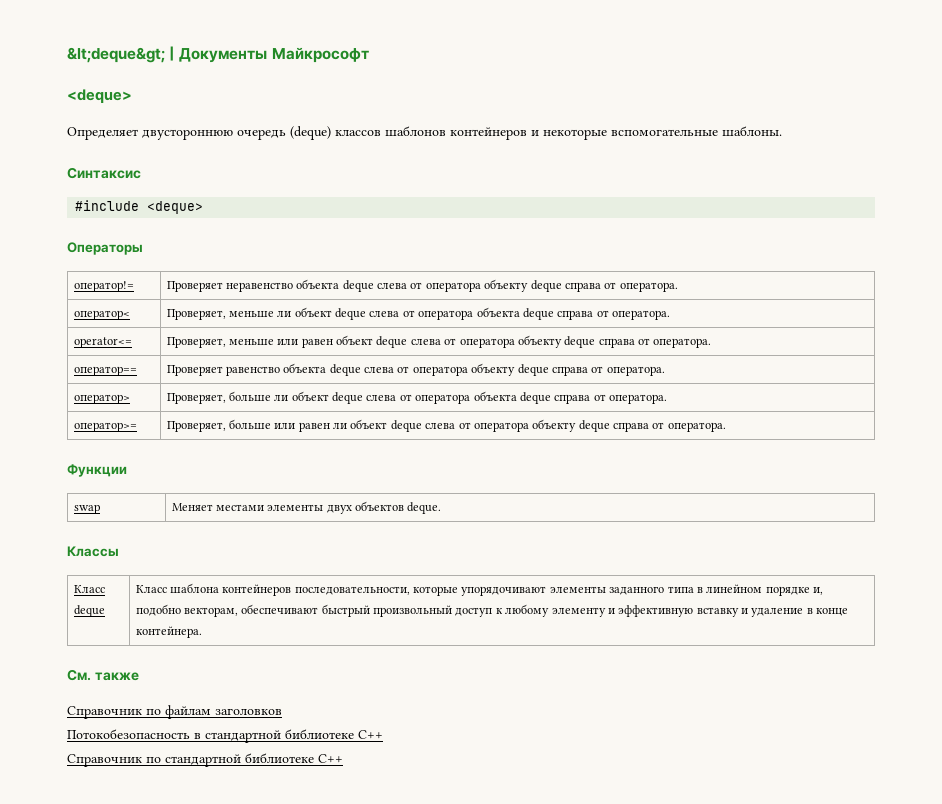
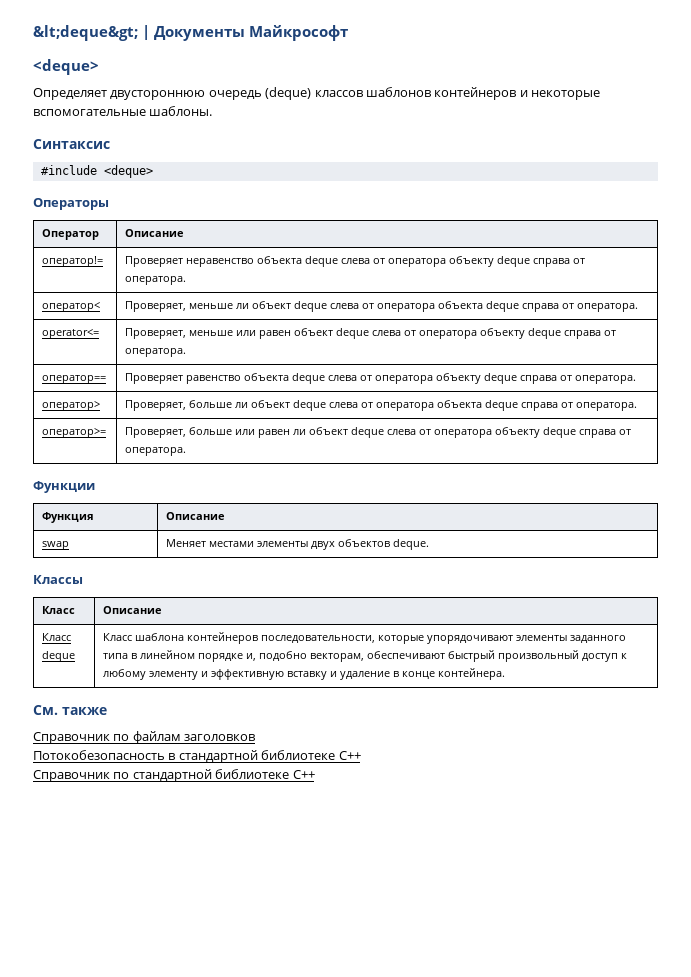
+ Оператор | Описание
+ Функция | Описание
+ Класс | Описание

